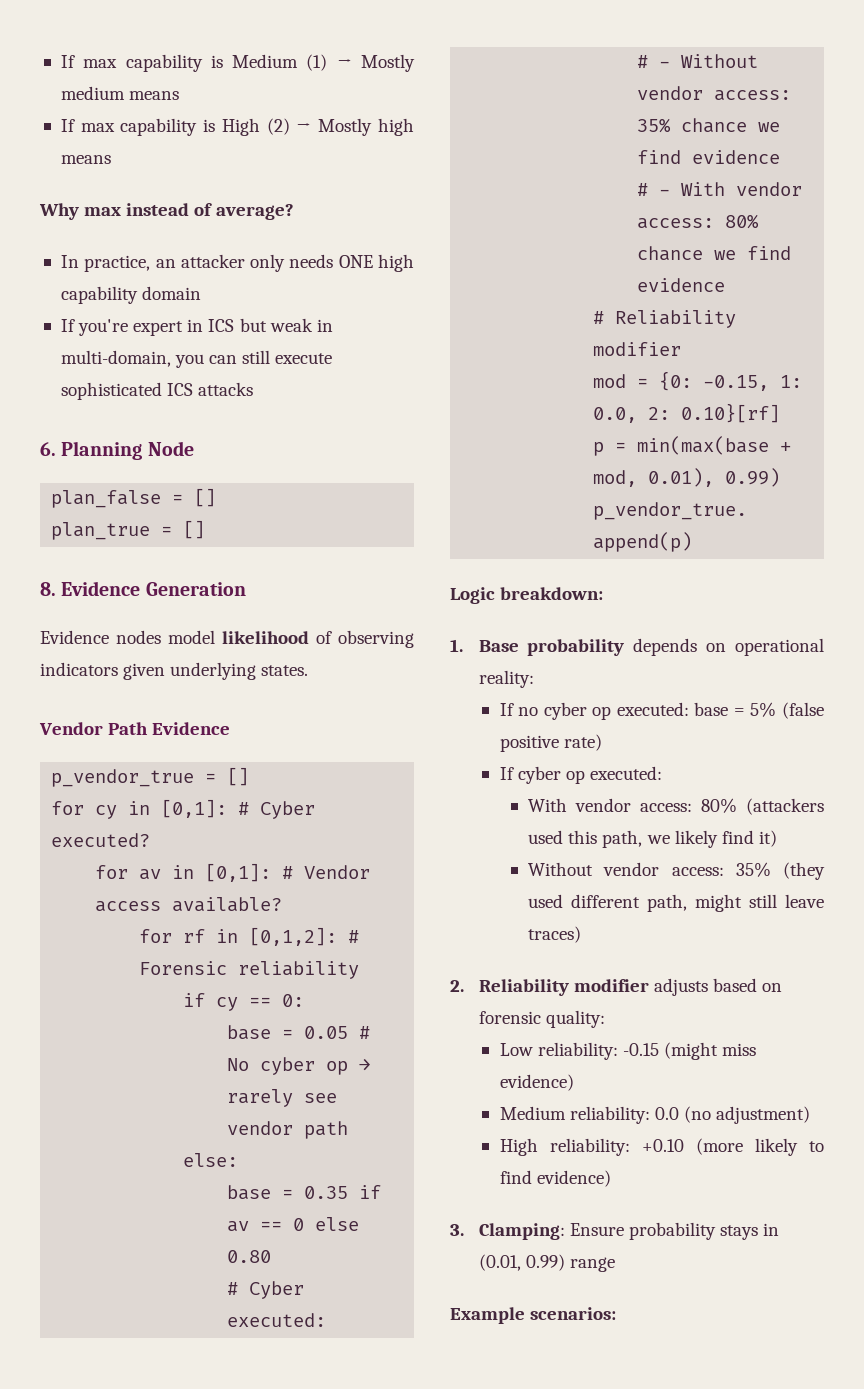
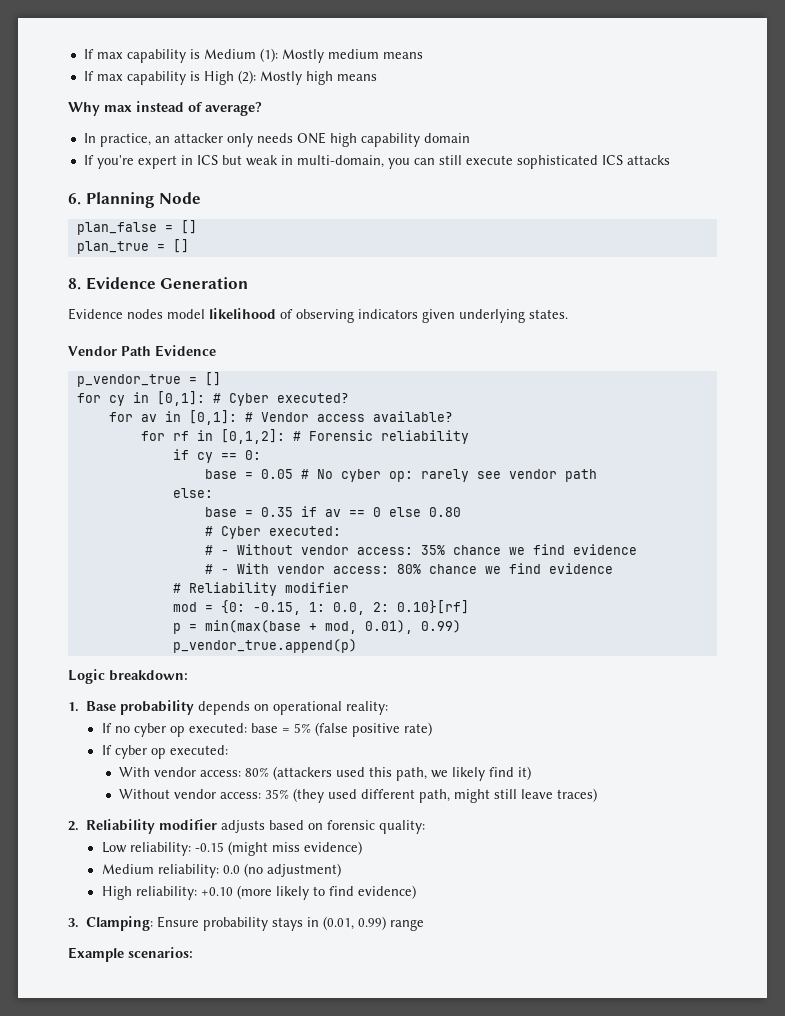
- If max capability is Medium (1) → Mostly medium means
+ If max capability is Medium (1): Mostly medium means
- If max capability is High (2) → Mostly high means
+ If max capability is High (2): Mostly high means
- base = 0.05 # No cyber op → rarely see vendor path
+ base = 0.05 # No cyber op: rarely see vendor path

